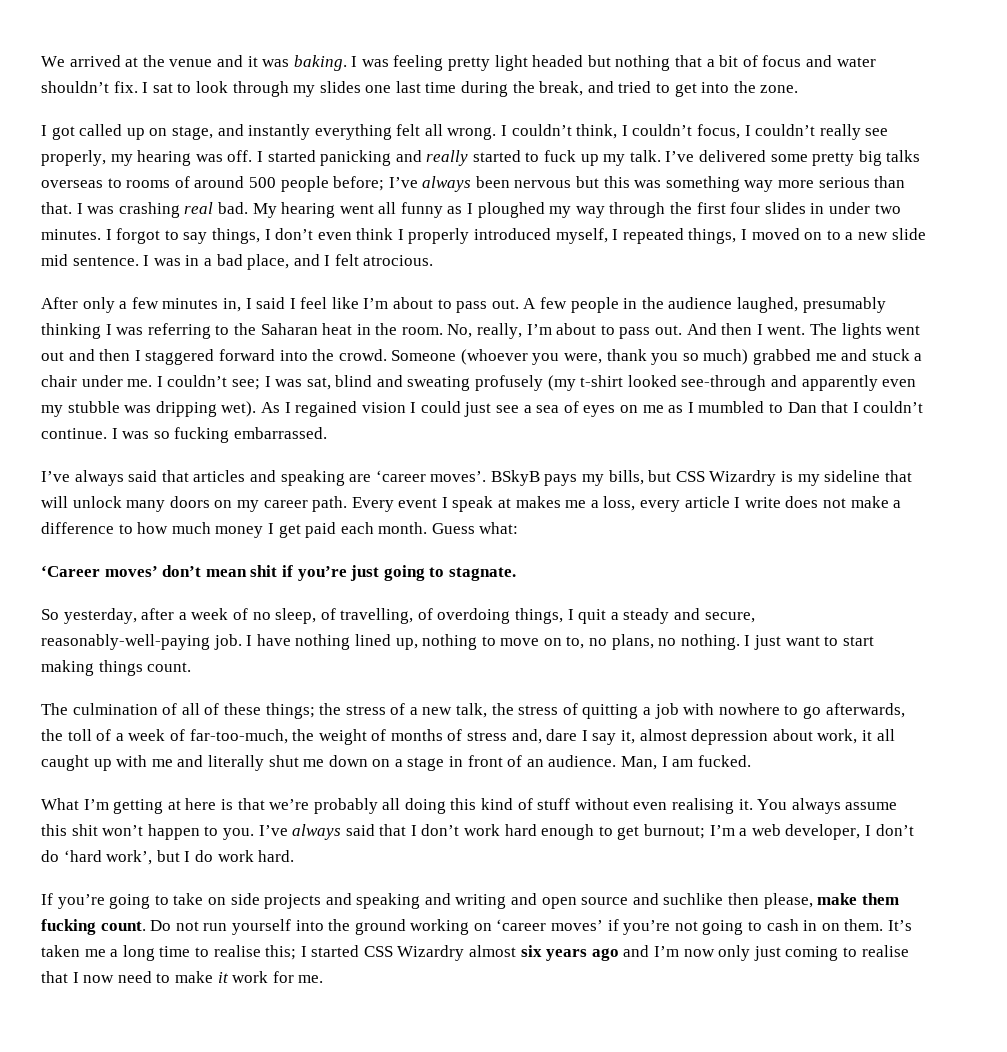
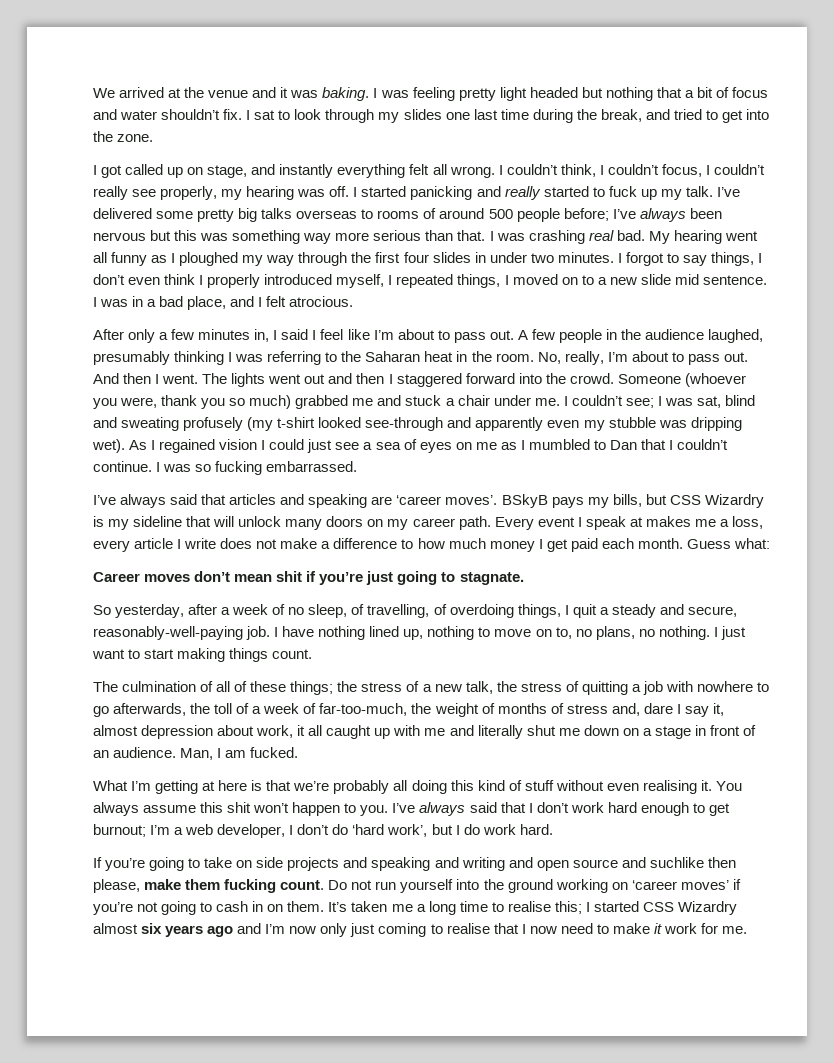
- ‘Career moves’ don’t mean shit if you’re just going to stagnate.
+ Career moves don’t mean shit if you’re just going to stagnate.

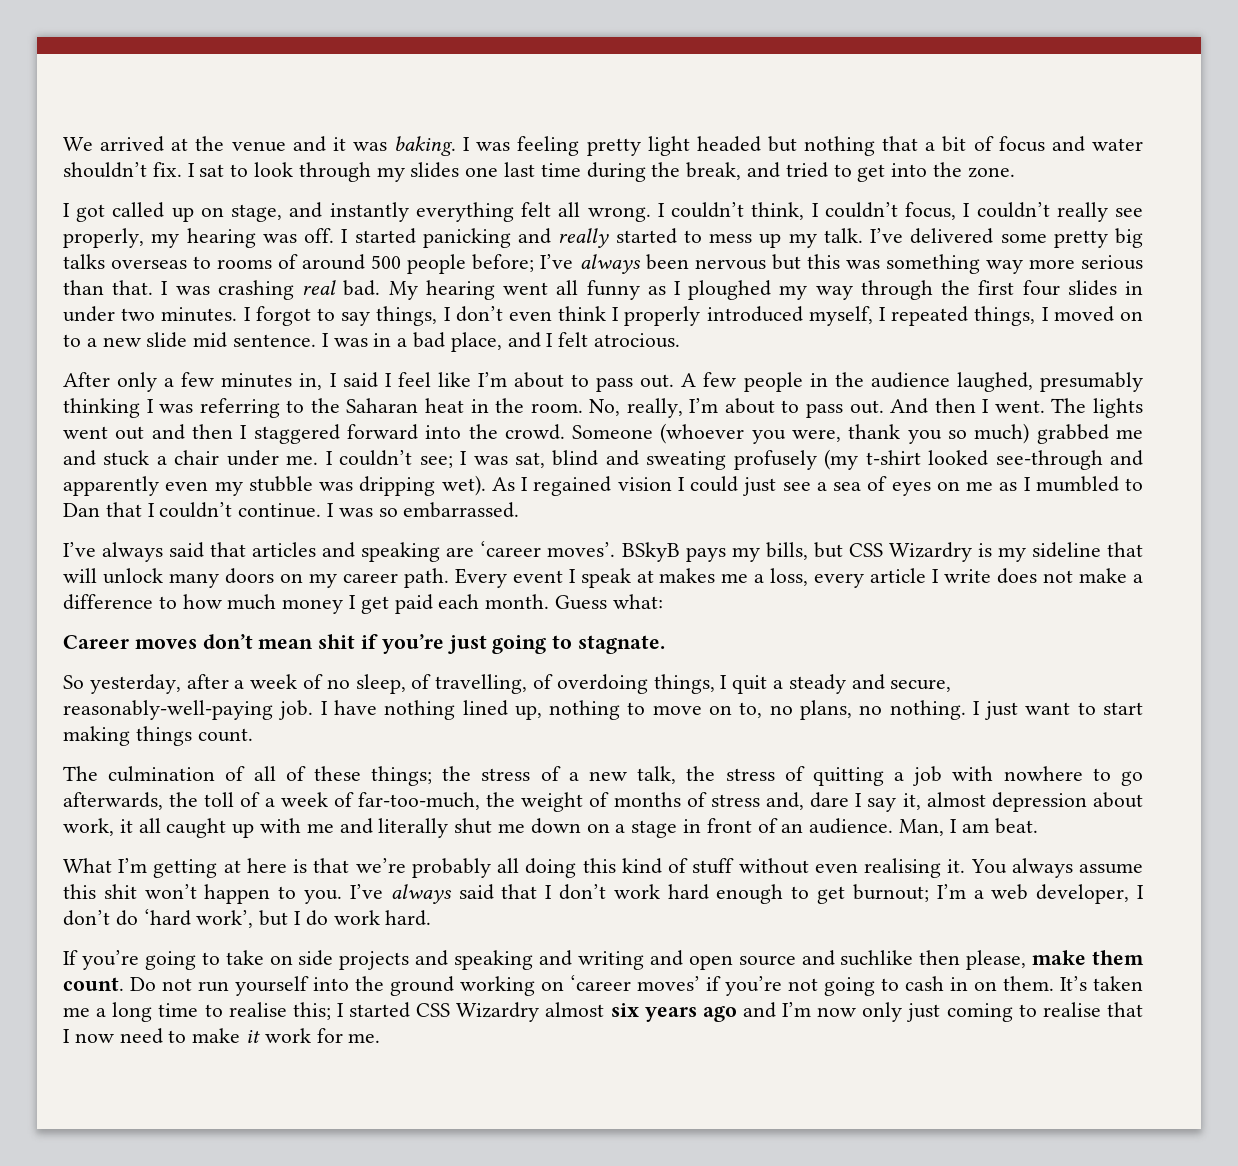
- I started panicking and really started to fuck up my talk.
+ I started panicking and really started to mess up my talk.
- I was so fucking embarrassed.
+ I was so embarrassed.
- Man, I am fucked.
+ Man, I am beat.
- If you’re going to take on side projects and speaking and writing and open source and suchlike then please, make them fucking count.
+ If you’re going to take on side projects and speaking and writing and open source and suchlike then please, make them count.

